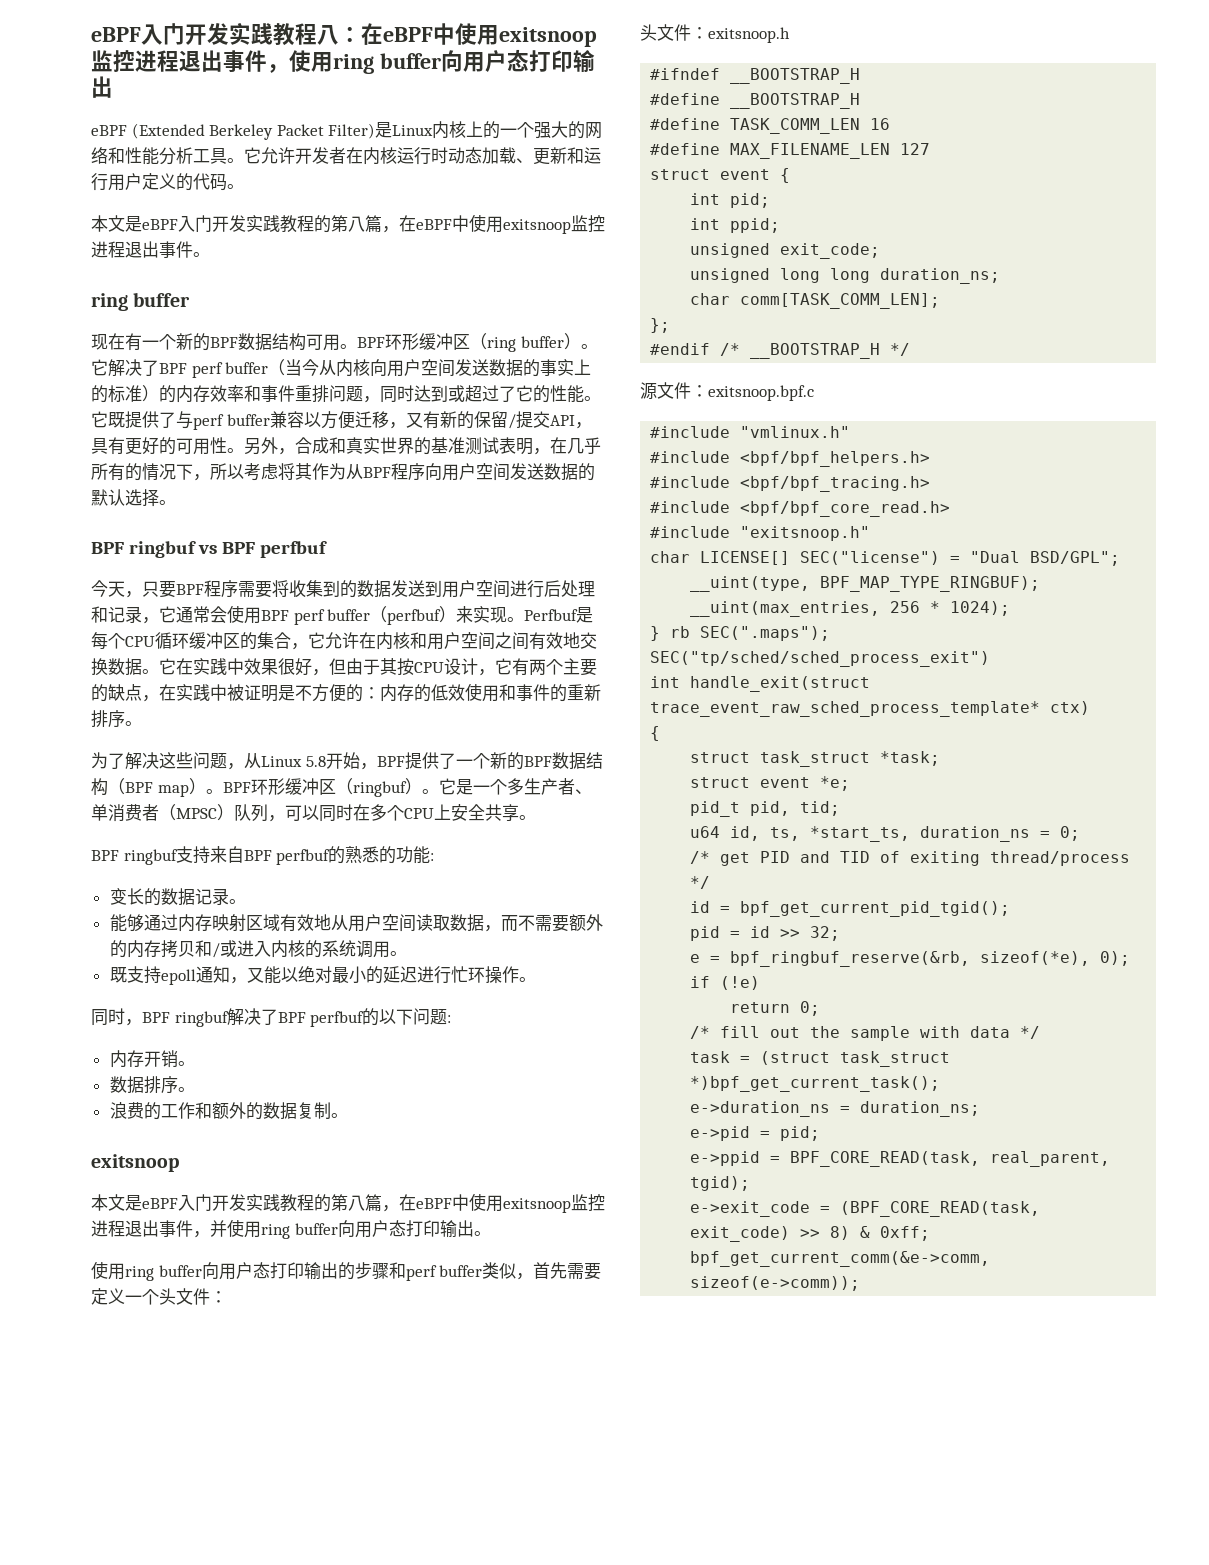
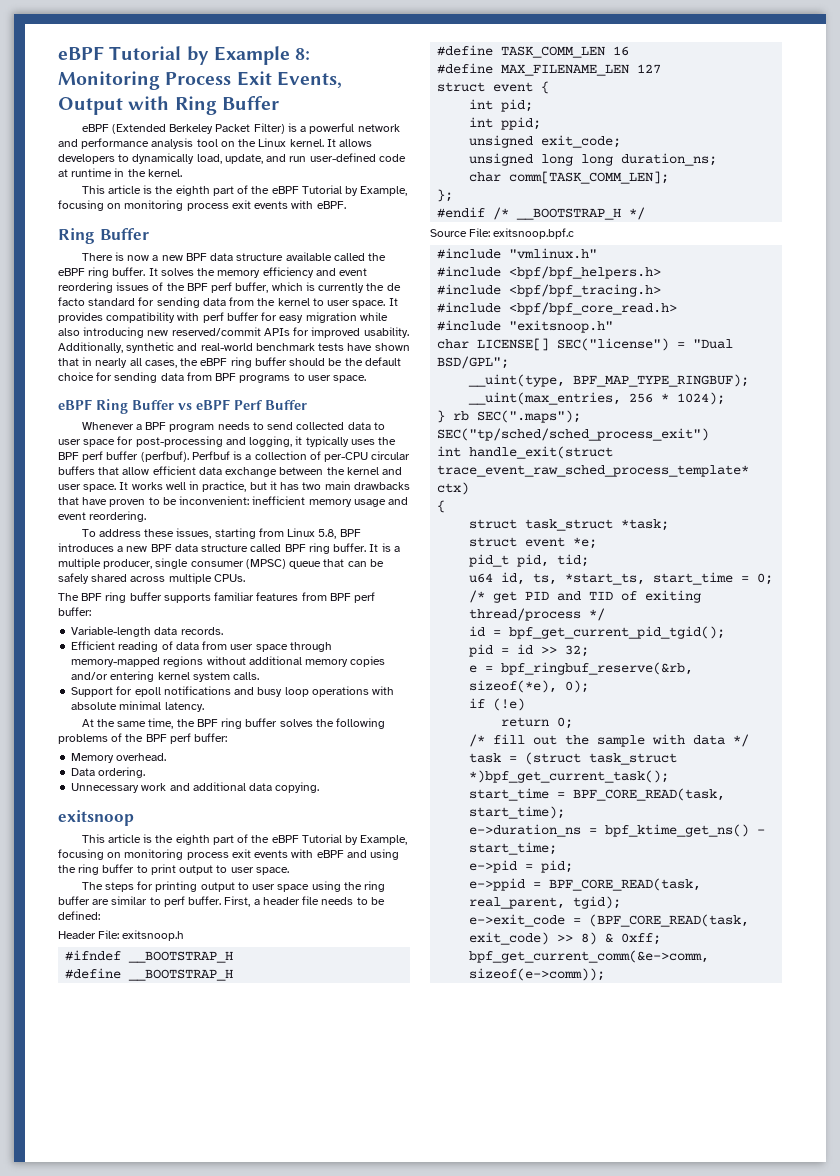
- eBPF入门开发实践教程八：在eBPF中使用exitsnoop监控进程退出事件，使用ring buffer向用户态打印输出
+ eBPF Tutorial by Example 8: Monitoring Process Exit Events, Output with Ring Buffer
- eBPF (Extended Berkeley Packet Filter)是Linux内核上的一个强大的网络和性能分析工具。它允许开发者在内核运行时动态加载、更新和运行用户定义的代码。
- 本文是eBPF入门开发实践教程的第八篇，在eBPF中使用exitsnoop监控进程退出事件。
- ring buffer
- 现在有一个新的BPF数据结构可用。BPF环形缓冲区（ring buffer）。它解决了BPF perf buffer（当今从内核向用户空间发送数据的事实上的标准）的内存效率和事件重排问题，同时达到或超过了它的性能。它既提供了与perf buffer兼容以方便迁移，又有新的保留/提交API，具有更好的可用性。另外，合成和真实世界的基准测试表明，在几乎所有的情况下，所以考虑将其作为从BPF程序向用户空间发送数据的默认选择。
- BPF ringbuf vs BPF perfbuf
- 今天，只要BPF程序需要将收集到的数据发送到用户空间进行后处理和记录，它通常会使用BPF perf buffer（perfbuf）来实现。Perfbuf是每个CPU循环缓冲区的集合，它允许在内核和用户空间之间有效地交换数据。它在实践中效果很好，但由于其按CPU设计，它有两个主要的缺点，在实践中被证明是不方便的：内存的低效使用和事件的重新排序。
- 为了解决这些问题，从Linux 5.8开始，BPF提供了一个新的BPF数据结构（BPF map）。BPF环形缓冲区（ringbuf）。它是一个多生产者、单消费者（MPSC）队列，可以同时在多个CPU上安全共享。
- BPF ringbuf支持来自BPF perfbuf的熟悉的功能:
- 变长的数据记录。
- 能够通过内存映射区域有效地从用户空间读取数据，而不需要额外的内存拷贝和/或进入内核的系统调用。
- 既支持epoll通知，又能以绝对最小的延迟进行忙环操作。
- 同时，BPF ringbuf解决了BPF perfbuf的以下问题:
- 内存开销。
- 数据排序。
- 浪费的工作和额外的数据复制。
+ eBPF (Extended Berkeley Packet Filter) is a powerful network and performance analysis tool on the Linux kernel. It allows developers to dynamically load, update, and run user-defined code at runtime in the kernel.
+ This article is the eighth part of the eBPF Tutorial by Example, focusing on monitoring process exit events with eBPF.
+ Ring Buffer
+ There is now a new BPF data structure available called the eBPF ring buffer. It solves the memory efficiency and event reordering issues of the BPF perf buffer, which is currently the de facto standard for sending data from the kernel to user space. It provides compatibility with perf buffer for easy migration while also introducing new reserved/commit APIs for improved usability. Additionally, synthetic and real-world benchmark tests have shown that in nearly all cases, the eBPF ring buffer should be the default choice for sending data from BPF programs to user space.
+ eBPF Ring Buffer vs eBPF Perf Buffer
+ Whenever a BPF program needs to send collected data to user space for post-processing and logging, it typically uses the BPF perf buffer (perfbuf). Perfbuf is a collection of per-CPU circular buffers that allow efficient data exchange between the kernel and user space. It works well in practice, but it has two main drawbacks that have proven to be inconvenient: inefficient memory usage and event reordering.
+ To address these issues, starting from Linux 5.8, BPF introduces a new BPF data structure called BPF ring buffer. It is a multiple producer, single consumer (MPSC) queue that can be safely shared across multiple CPUs.
+ The BPF ring buffer supports familiar features from BPF perf buffer:
+ Variable-length data records.
+ Efficient reading of data from user space through memory-mapped regions without additional memory copies and/or entering kernel system calls.
+ Support for epoll notifications and busy loop operations with absolute minimal latency.
+ At the same time, the BPF ring buffer solves the following problems of the BPF perf buffer:
+ Memory overhead.
+ Data ordering.
+ Unnecessary work and additional data copying.
  exitsnoop
- 本文是eBPF入门开发实践教程的第八篇，在eBPF中使用exitsnoop监控进程退出事件，并使用ring buffer向用户态打印输出。
- 使用ring buffer向用户态打印输出的步骤和perf buffer类似，首先需要定义一个头文件：
- 头文件：exitsnoop.h
+ This article is the eighth part of the eBPF Tutorial by Example, focusing on monitoring process exit events with eBPF and using the ring buffer to print output to user space.
+ The steps for printing output to user space using the ring buffer are similar to perf buffer. First, a header file needs to be defined:
+ Header File: exitsnoop.h
- 源文件：exitsnoop.bpf.c
+ Source File: exitsnoop.bpf.c
- u64 id, ts, *start_ts, duration_ns = 0;
+ u64 id, ts, *start_ts, start_time = 0;
+ start_time = BPF_CORE_READ(task, start_time);
- e->duration_ns = duration_ns;
+ e->duration_ns = bpf_ktime_get_ns() - start_time;

